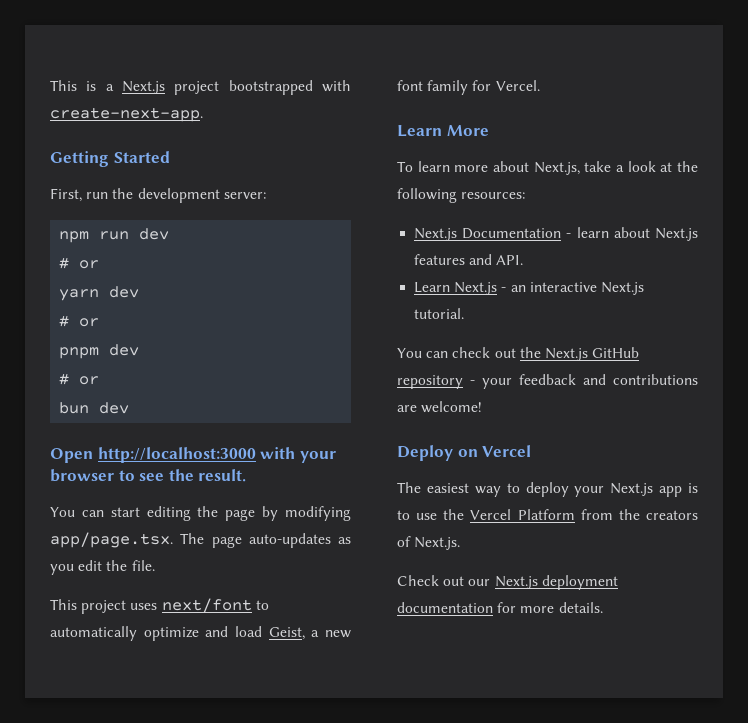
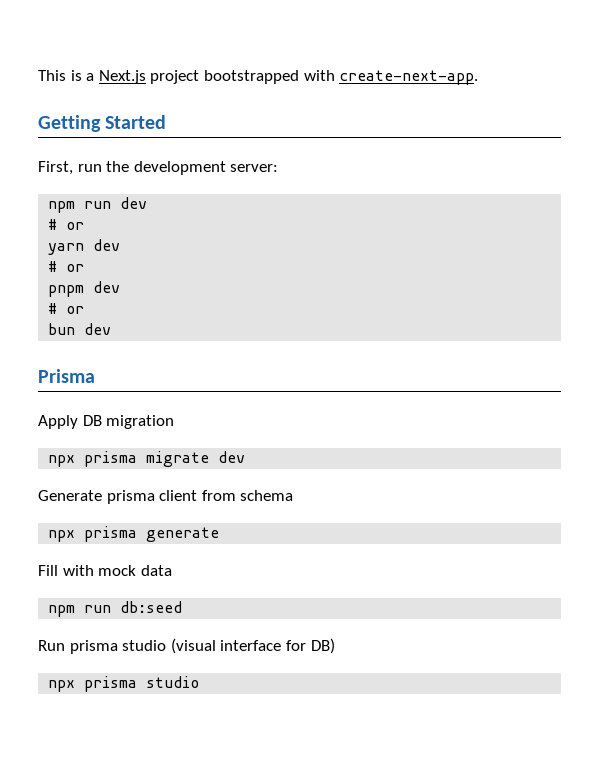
- Open http://localhost:3000 with your browser to see the result.
- You can start editing the page by modifying app/page.tsx. The page auto-updates as you edit the file.
- This project uses next/font to automatically optimize and load Geist, a new font family for Vercel.
- Learn More
- To learn more about Next.js, take a look at the following resources:
- Next.js Documentation - learn about Next.js features and API.
- Learn Next.js - an interactive Next.js tutorial.
- You can check out the Next.js GitHub repository - your feedback and contributions are welcome!
- Deploy on Vercel
- The easiest way to deploy your Next.js app is to use the Vercel Platform from the creators of Next.js.
- Check out our Next.js deployment documentation for more details.
+ Prisma
+ Apply DB migration
+ npx prisma migrate dev
+ Generate prisma client from schema
+ npx prisma generate
+ Fill with mock data
+ npm run db:seed
+ Run prisma studio (visual interface for DB)
+ npx prisma studio

